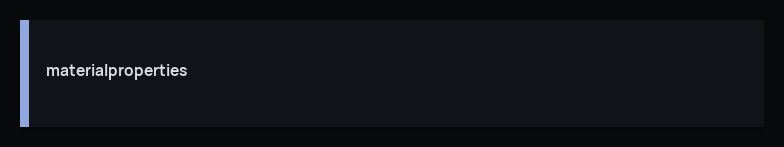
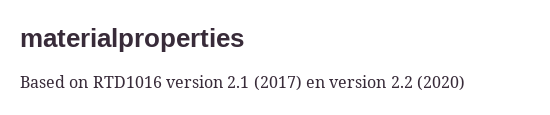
+ Based on RTD1016 version 2.1 (2017) en version 2.2 (2020)

